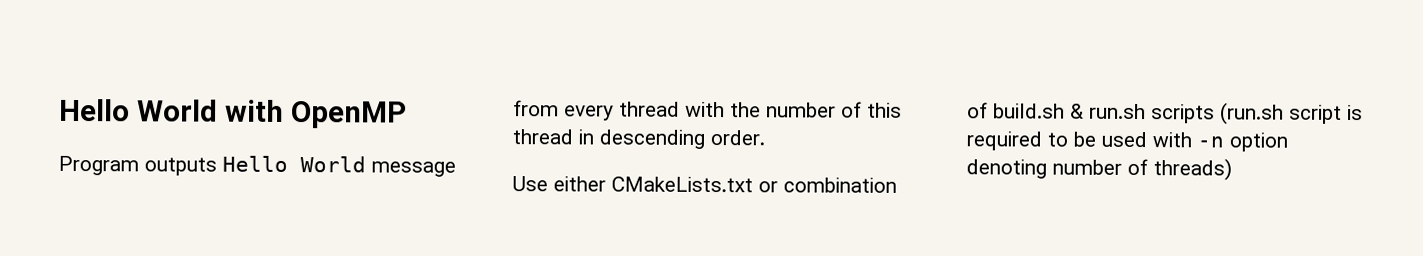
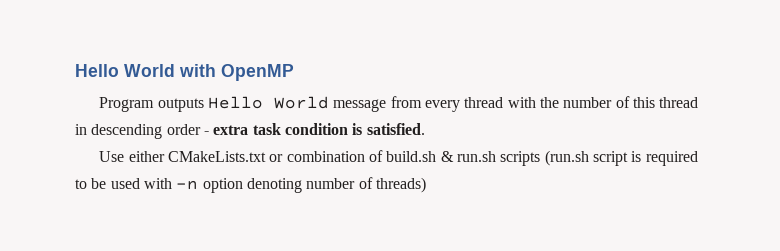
- Program outputs Hello World message from every thread with the number of this thread in descending order.
+ Program outputs Hello World message from every thread with the number of this thread in descending order - extra task condition is satisfied.

